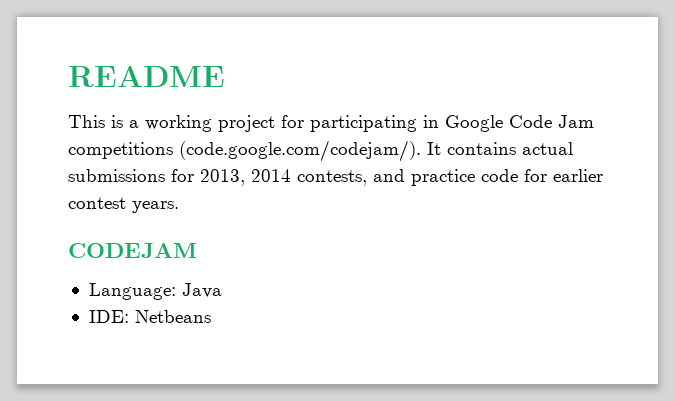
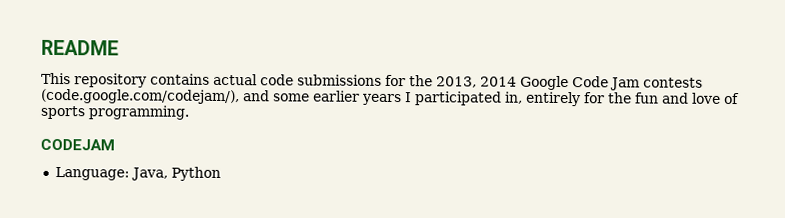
- This is a working project for participating in Google Code Jam competitions (code.google.com/codejam/). It contains actual submissions for 2013, 2014 contests, and practice code for earlier contest years.
+ This repository contains actual code submissions for the 2013, 2014 Google Code Jam contests (code.google.com/codejam/), and some earlier years I participated in, entirely for the fun and love of sports programming.
- Language: Java
- IDE: Netbeans
+ Language: Java, Python

